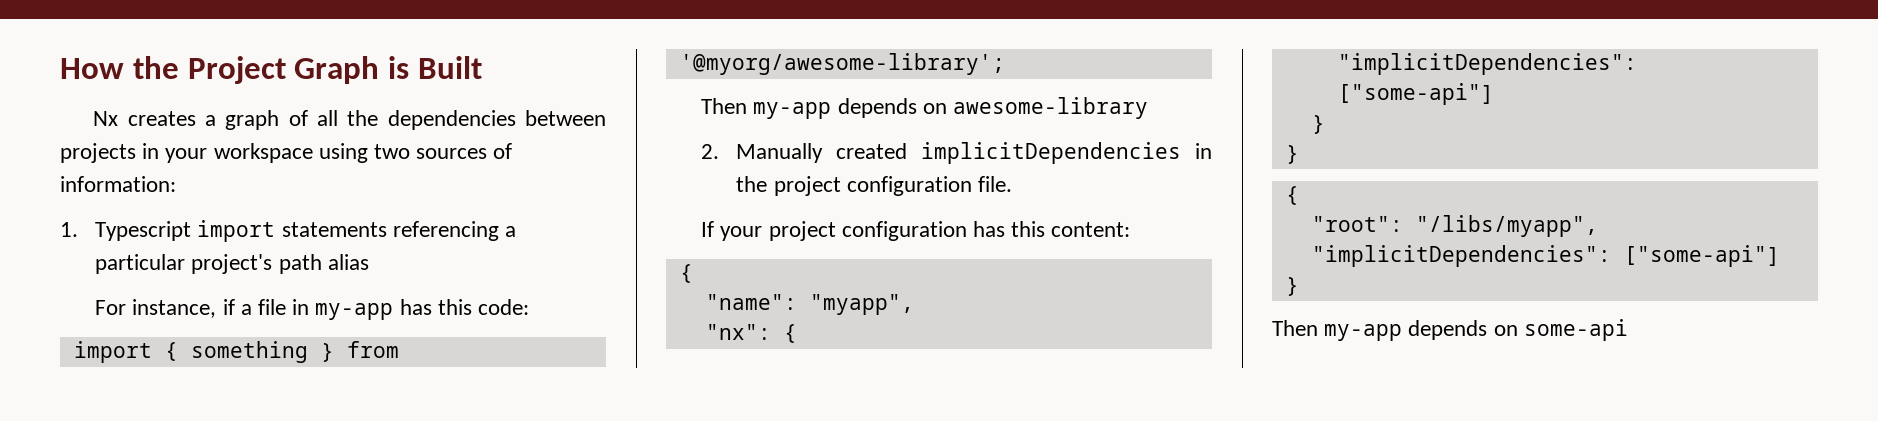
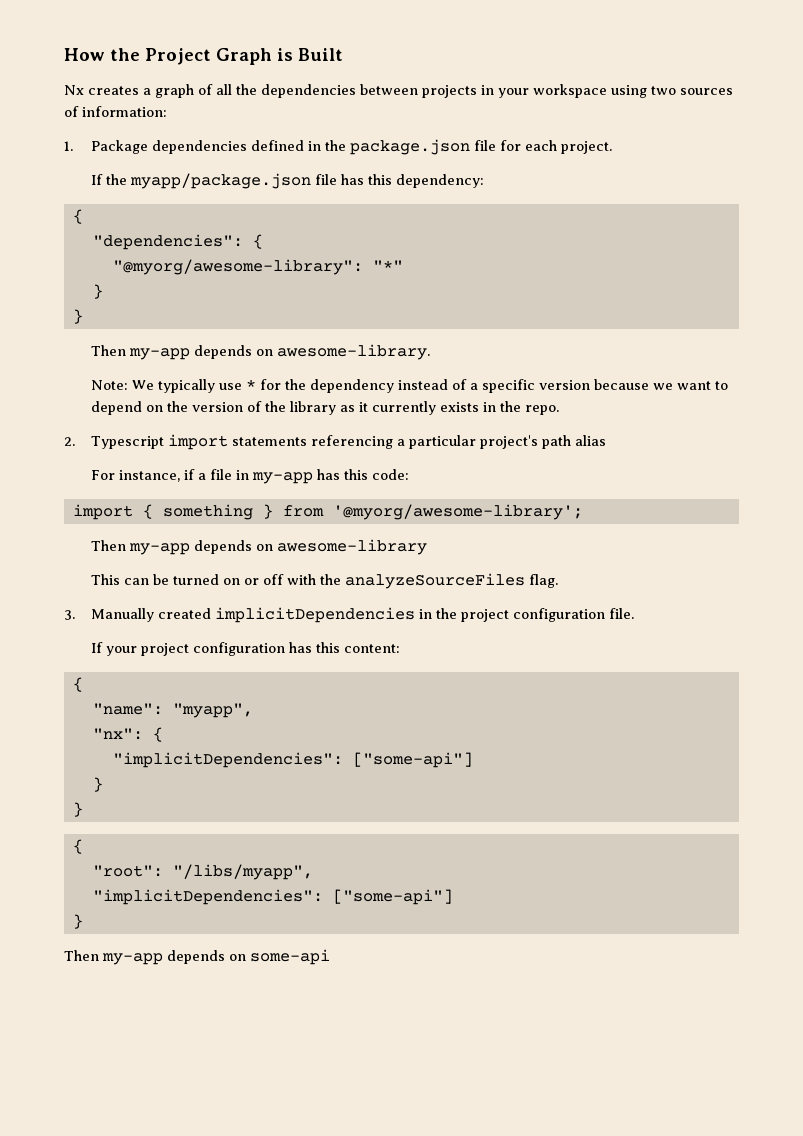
- 1. Typescript import statements referencing a particular project's path alias
+ 1. Package dependencies defined in the package.json file for each project.
+ If the myapp/package.json file has this dependency:
+ {
+ "dependencies": {
+ "@myorg/awesome-library": "*"
+ }
+ }
+ Then my-app depends on awesome-library.
+ Note: We typically use * for the dependency instead of a specific version because we want to depend on the version of the library as it currently exists in the repo.
+ 2. Typescript import statements referencing a particular project's path alias
- 2. Manually created implicitDependencies in the project configuration file.
+ This can be turned on or off with the analyzeSourceFiles flag.
+ 3. Manually created implicitDependencies in the project configuration file.

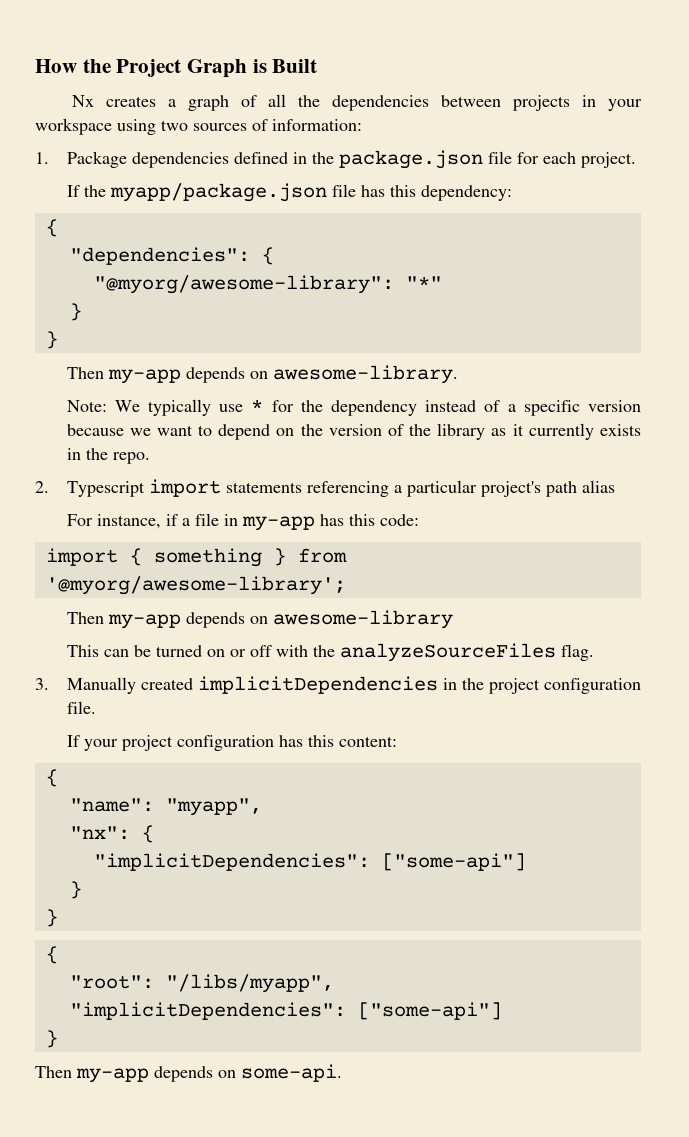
- Then my-app depends on some-api
+ Then my-app depends on some-api.

